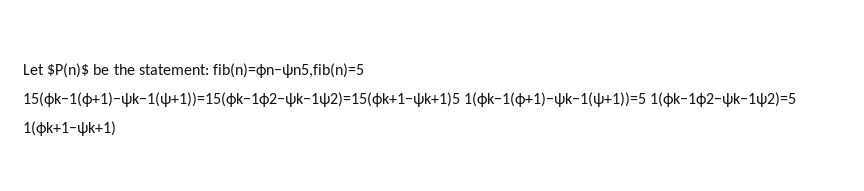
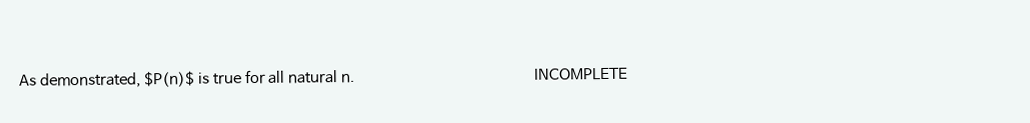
- Let $P(n)$ be the statement: fib(n)=ϕn−ψn5,fib(n)=5
- 15(ϕk−1(ϕ+1)−ψk−1(ψ+1))=15(ϕk−1ϕ2−ψk−1ψ2)=15(ϕk+1−ψk+1)5 1(ϕk−1(ϕ+1)−ψk−1(ψ+1))=5 1(ϕk−1ϕ2−ψk−1ψ2)=5
- 1(ϕk+1−ψk+1)
+ As demonstrated, $P(n)$ is true for all natural n.
+ INCOMPLETE

